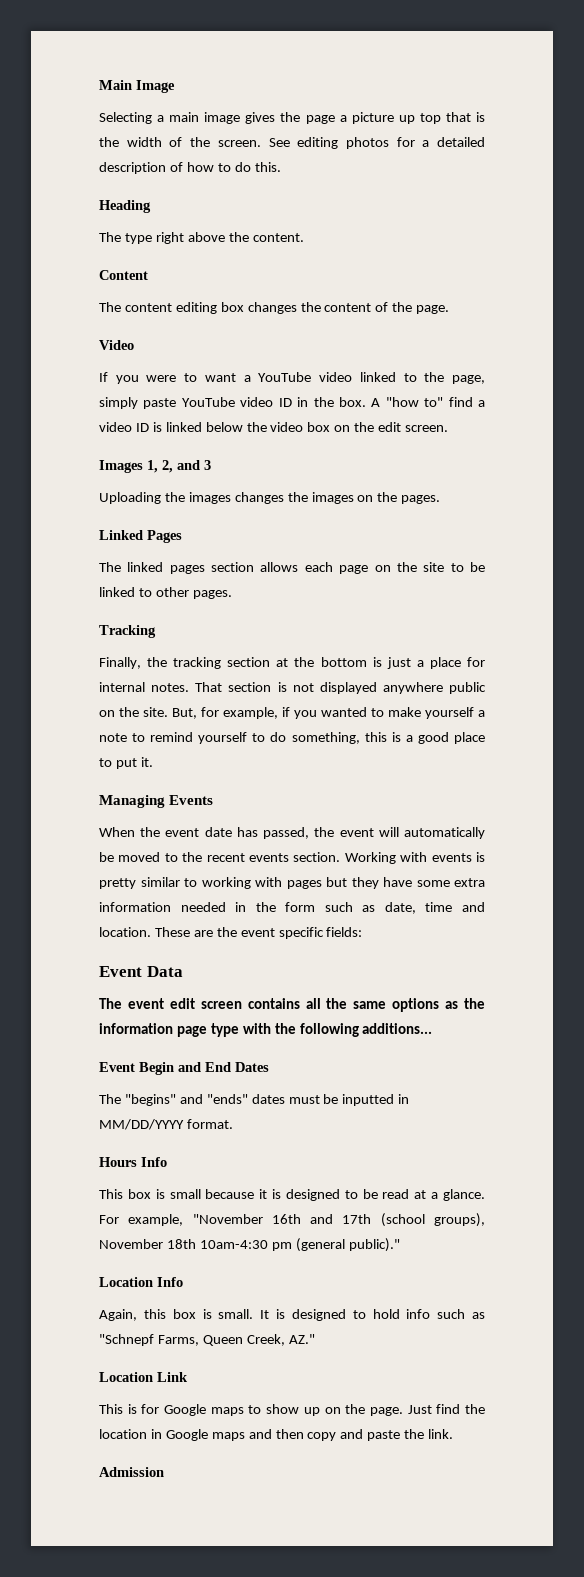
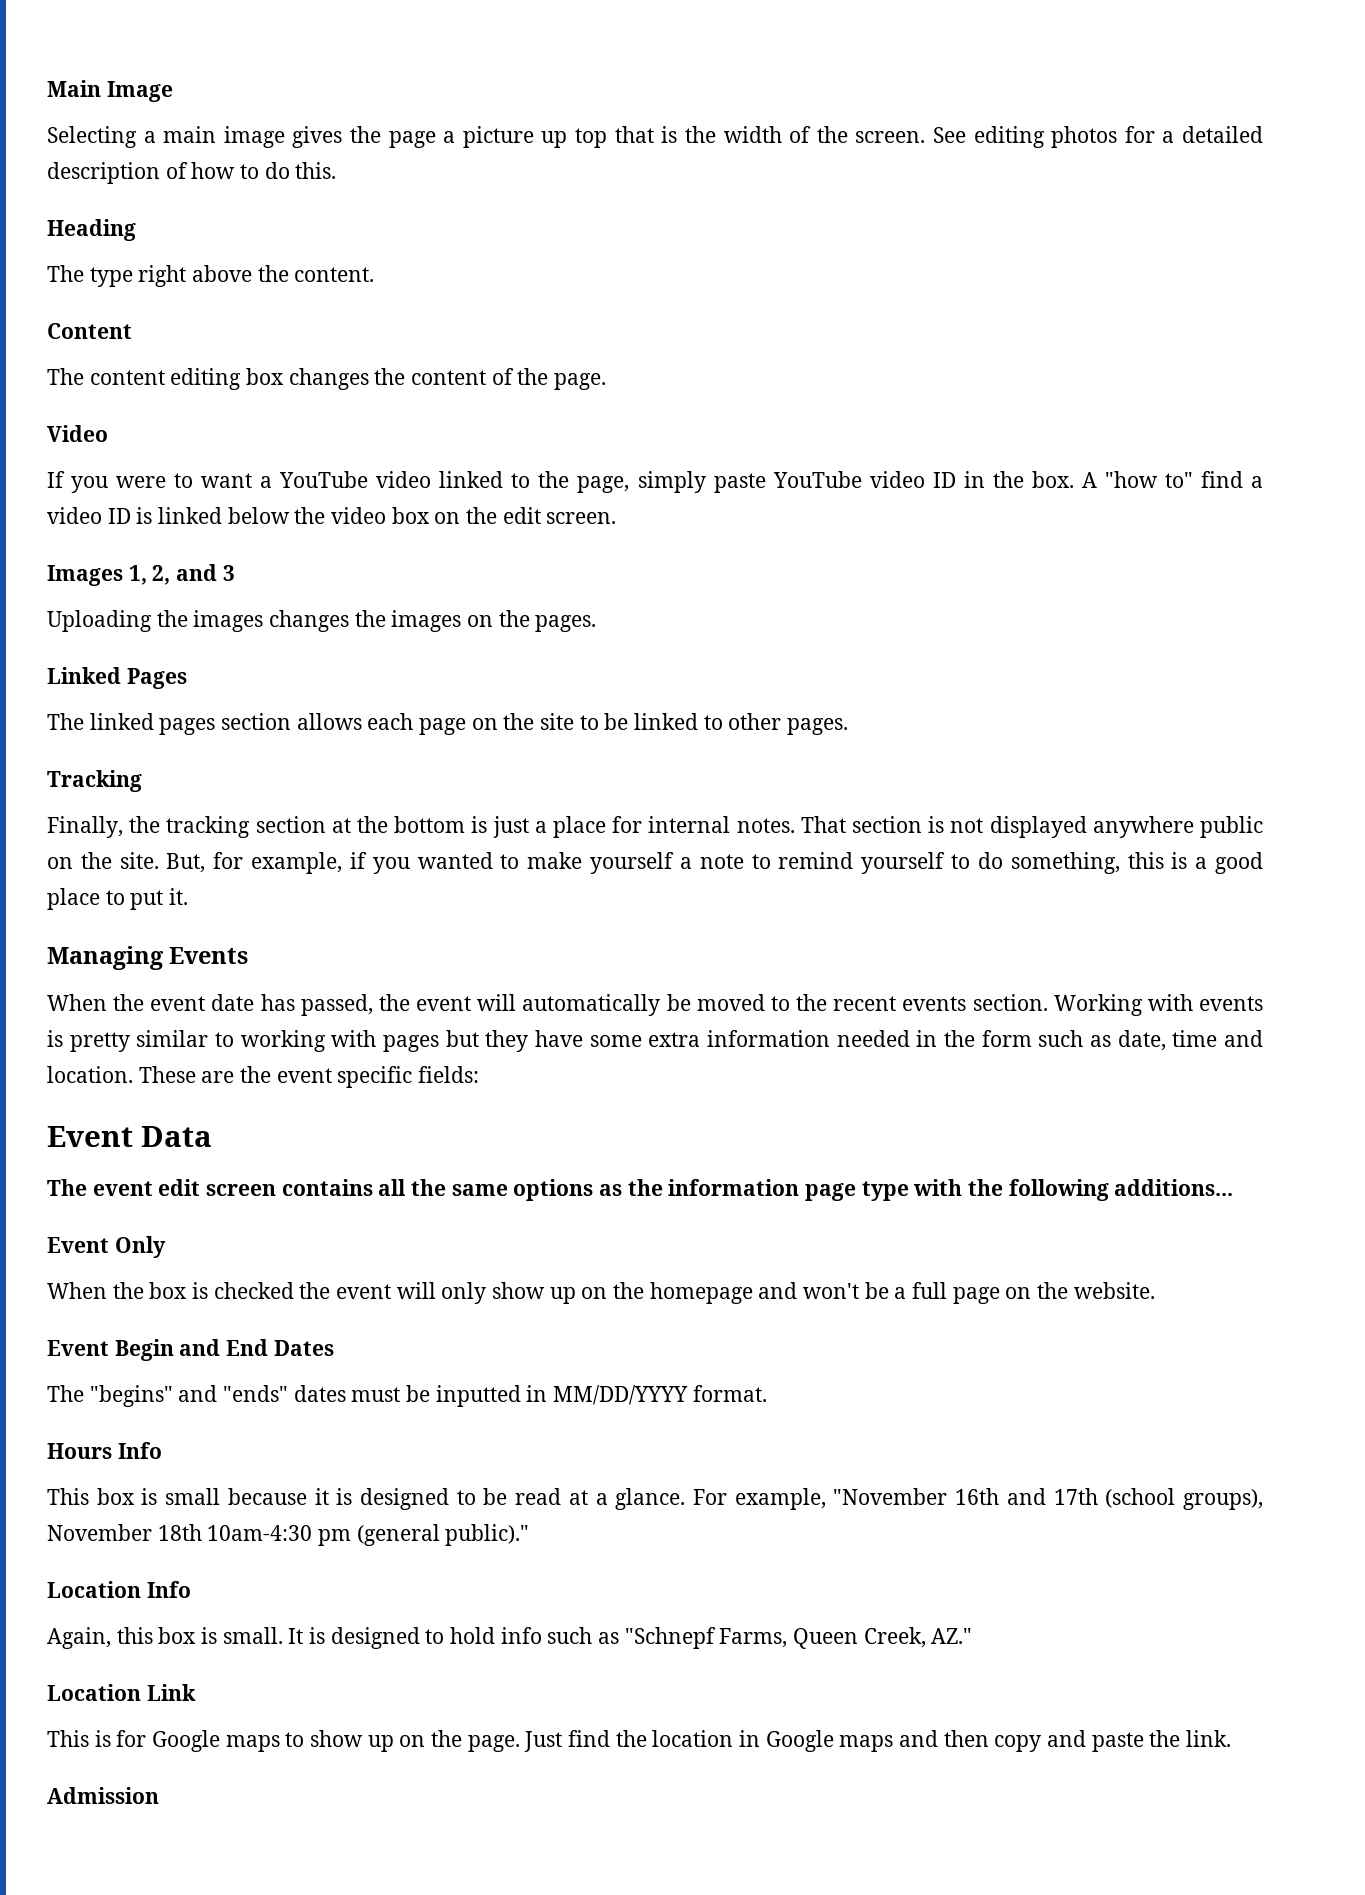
+ Event Only
+ When the box is checked the event will only show up on the homepage and won't be a full page on the website.

